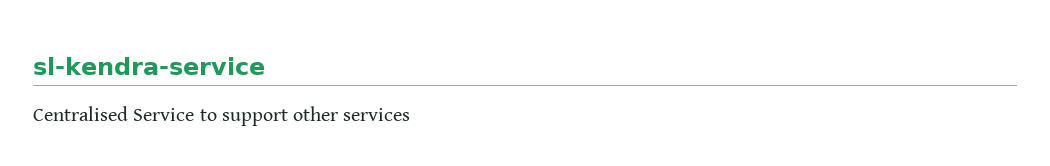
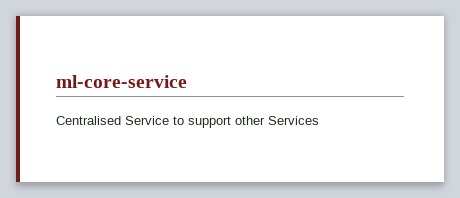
- sl-kendra-service
+ ml-core-service
- Centralised Service to support other services
+ Centralised Service to support other Services

